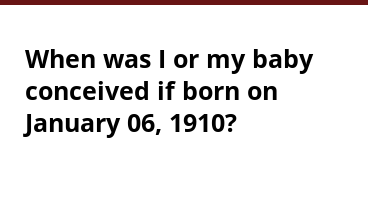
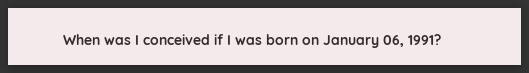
- When was I or my baby conceived if born on January 06, 1910?
+ When was I conceived if I was born on January 06, 1991?

